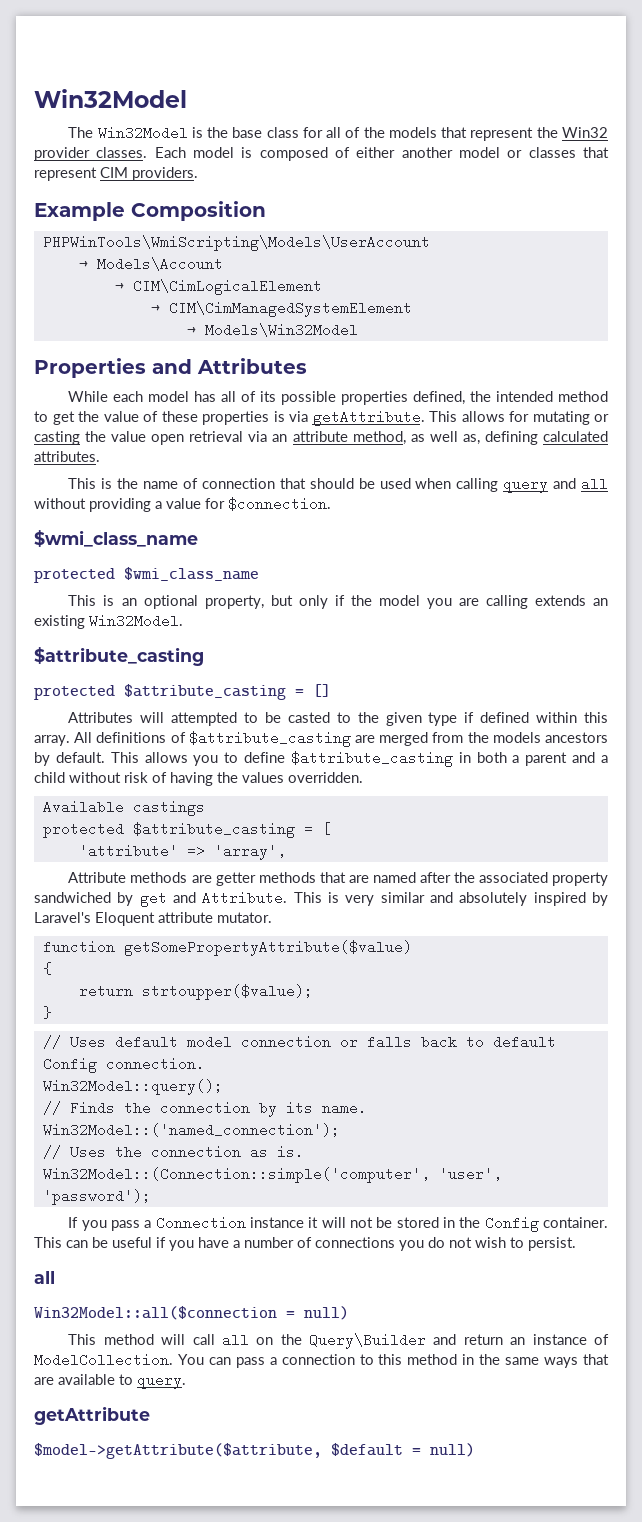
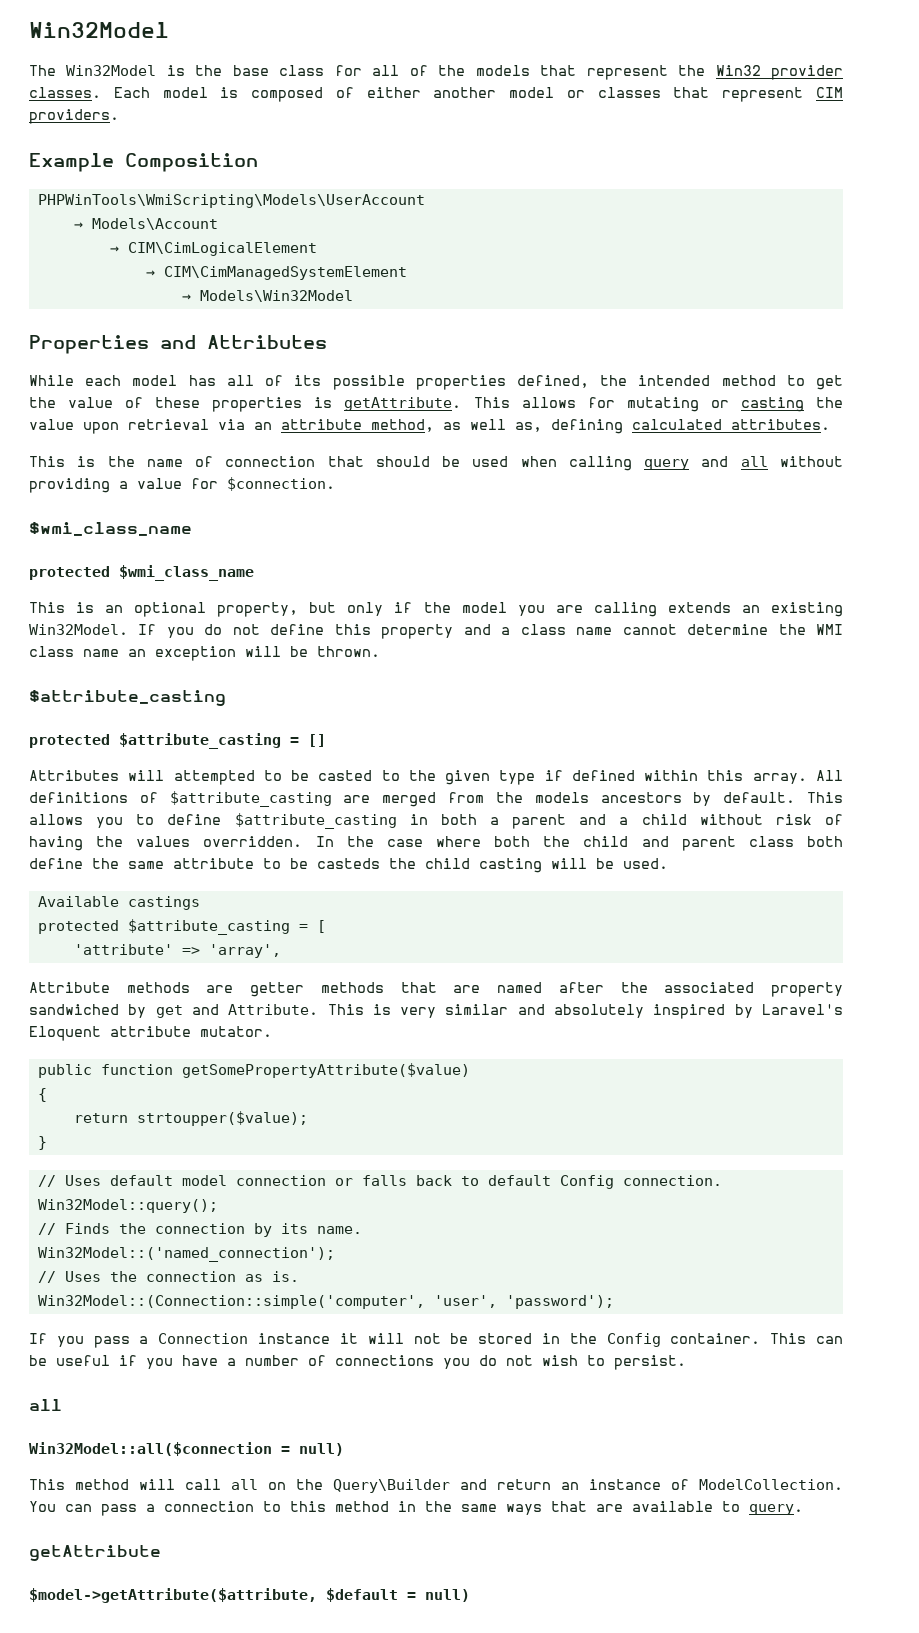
- While each model has all of its possible properties defined, the intended method to get the value of these properties is via getAttribute.
+ While each model has all of its possible properties defined, the intended method to get the value of these properties is getAttribute.
- This allows for mutating or casting the value open retrieval via an attribute method, as well as, defining calculated attributes.
+ This allows for mutating or casting the value upon retrieval via an attribute method, as well as, defining calculated attributes.
+ If you do not define this property and a class name cannot determine the WMI class name an exception will be thrown.
+ In the case where both the child and parent class both define the same attribute to be casteds the child casting will be used.
- function getSomePropertyAttribute($value)
+ public function getSomePropertyAttribute($value)

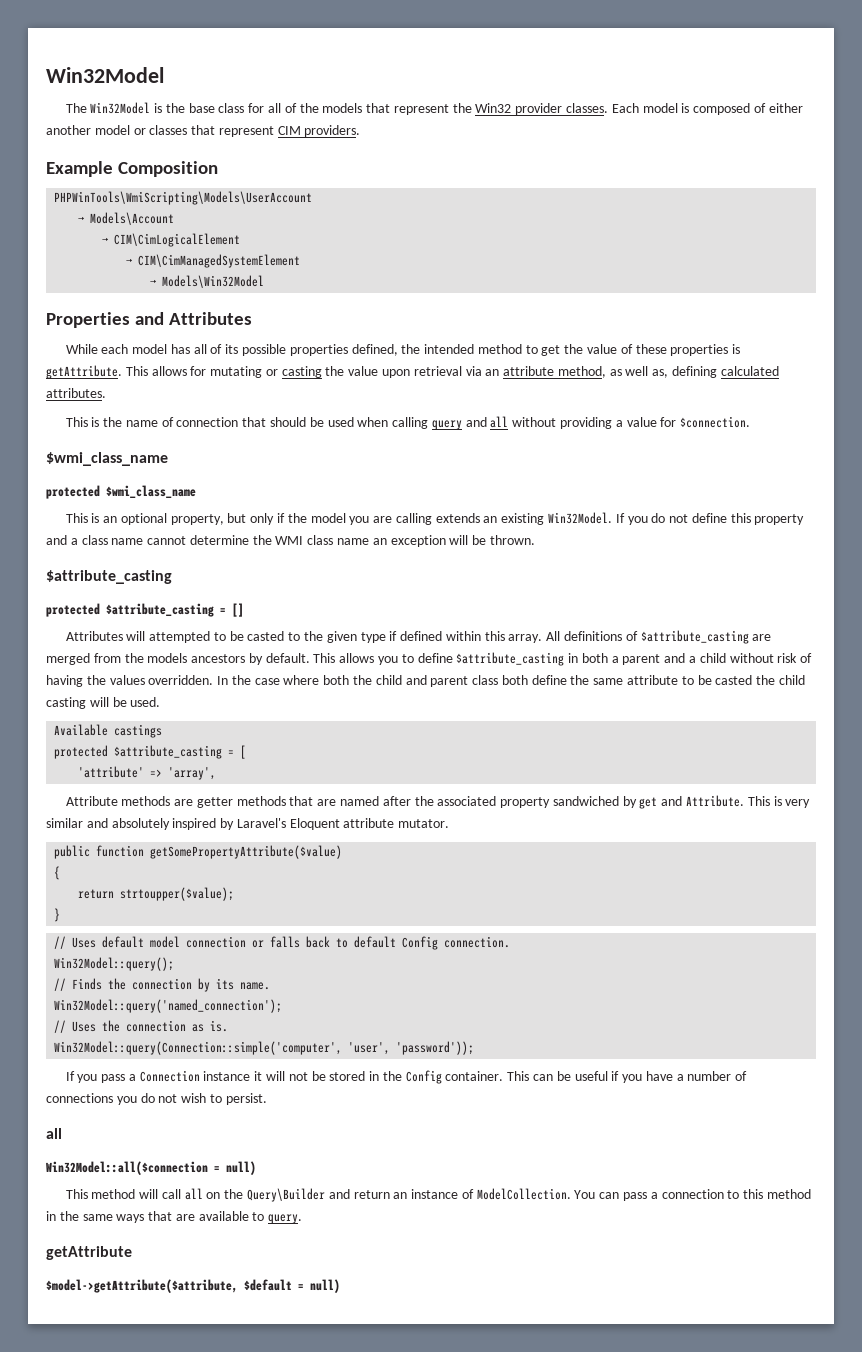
- In the case where both the child and parent class both define the same attribute to be casteds the child casting will be used.
+ In the case where both the child and parent class both define the same attribute to be casted the child casting will be used.
- Win32Model::('named_connection');
+ Win32Model::query('named_connection');
- Win32Model::(Connection::simple('computer', 'user', 'password');
+ Win32Model::query(Connection::simple('computer', 'user', 'password'));

